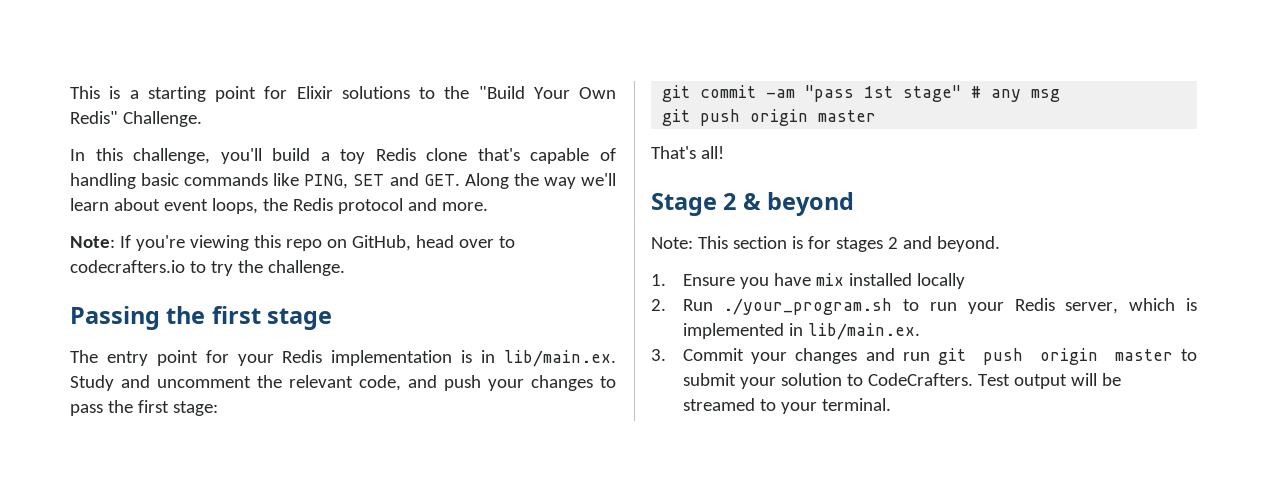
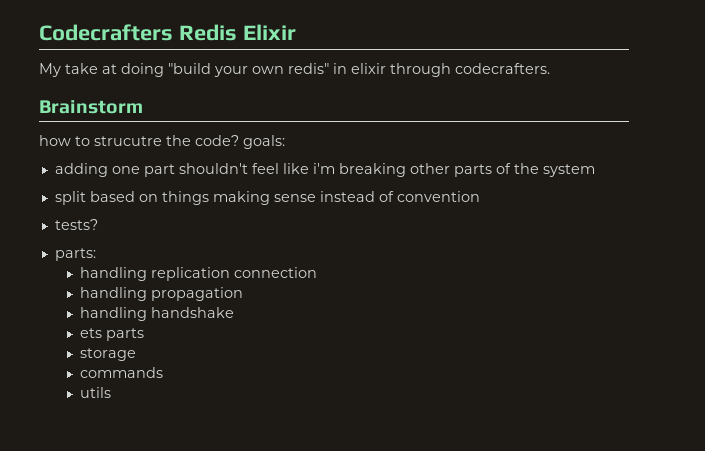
- This is a starting point for Elixir solutions to the "Build Your Own Redis" Challenge.
- In this challenge, you'll build a toy Redis clone that's capable of handling basic commands like PING, SET and GET. Along the way we'll learn about event loops, the Redis protocol and more.
- Note: If you're viewing this repo on GitHub, head over to codecrafters.io to try the challenge.
- Passing the first stage
- The entry point for your Redis implementation is in lib/main.ex. Study and uncomment the relevant code, and push your changes to pass the first stage:
- git commit -am "pass 1st stage" # any msg
- git push origin master
- That's all!
- Stage 2 & beyond
- Note: This section is for stages 2 and beyond.
- 1. Ensure you have mix installed locally
- 2. Run ./your_program.sh to run your Redis server, which is implemented in lib/main.ex.
- 3. Commit your changes and run git push origin master to submit your solution to CodeCrafters. Test output will be streamed to your terminal.
+ Codecrafters Redis Elixir
+ My take at doing "build your own redis" in elixir through codecrafters.
+ Brainstorm
+ how to strucutre the code? goals:
+ adding one part shouldn't feel like i'm breaking other parts of the system
+ split based on things making sense instead of convention
+ tests?
+ parts:
+ handling replication connection
+ handling propagation
+ handling handshake
+ ets parts
+ storage
+ commands
+ utils

